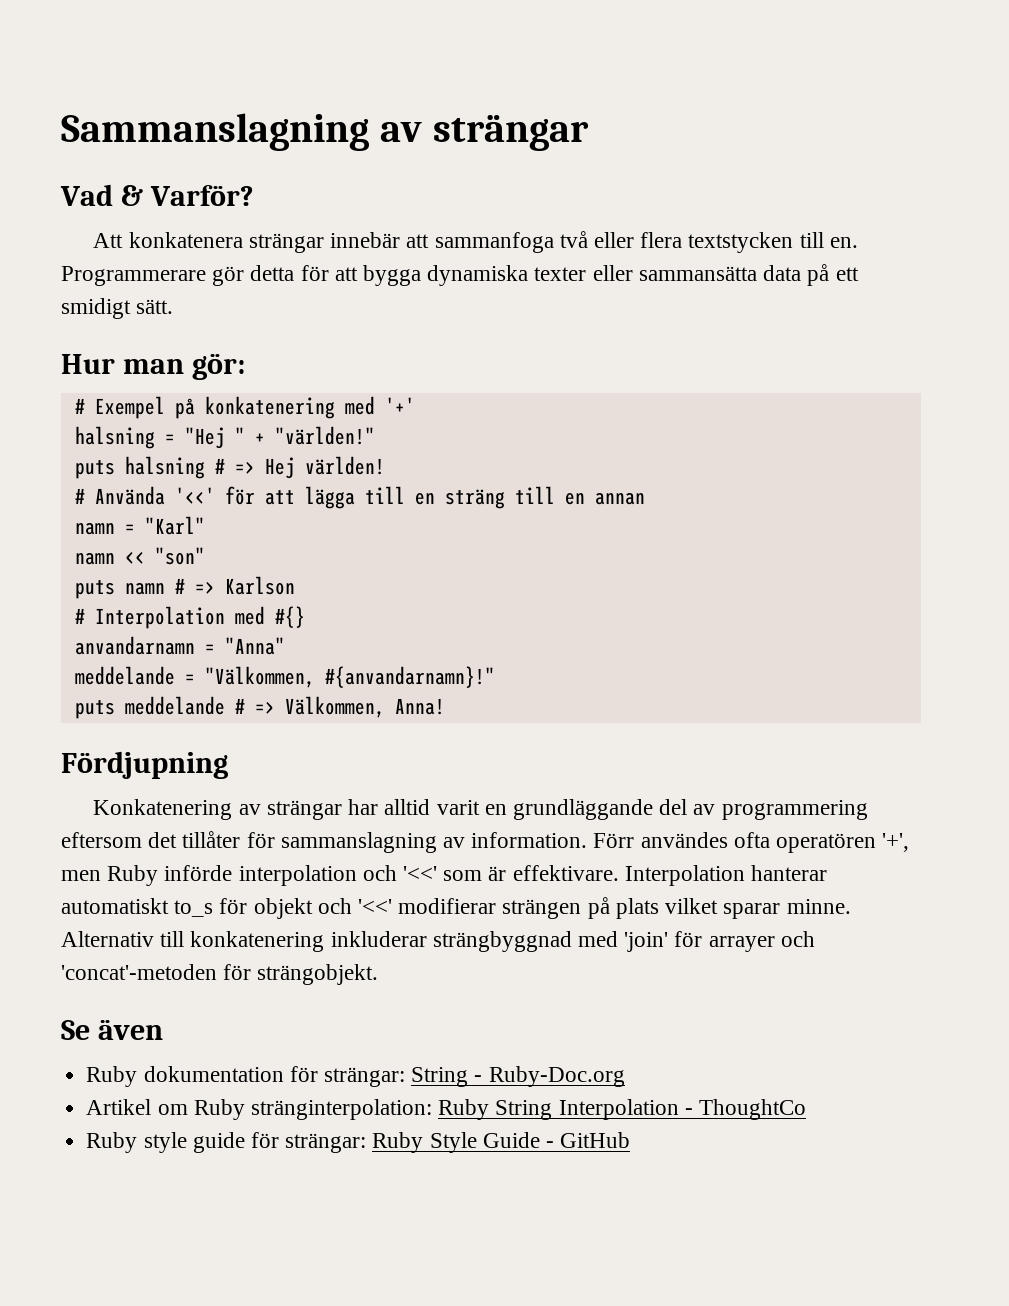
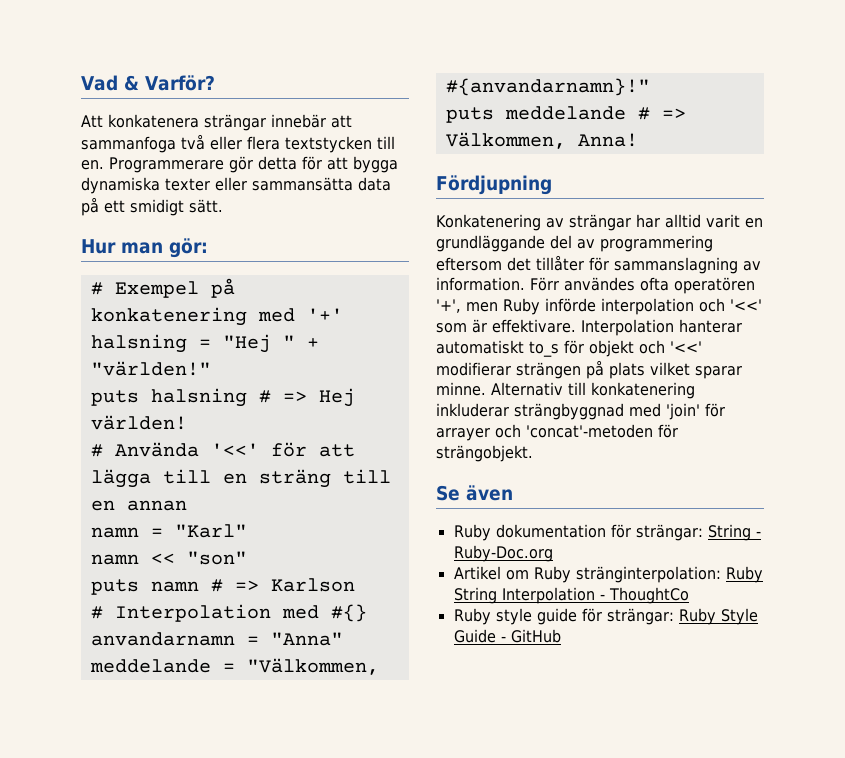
- Sammanslagning av strängar

